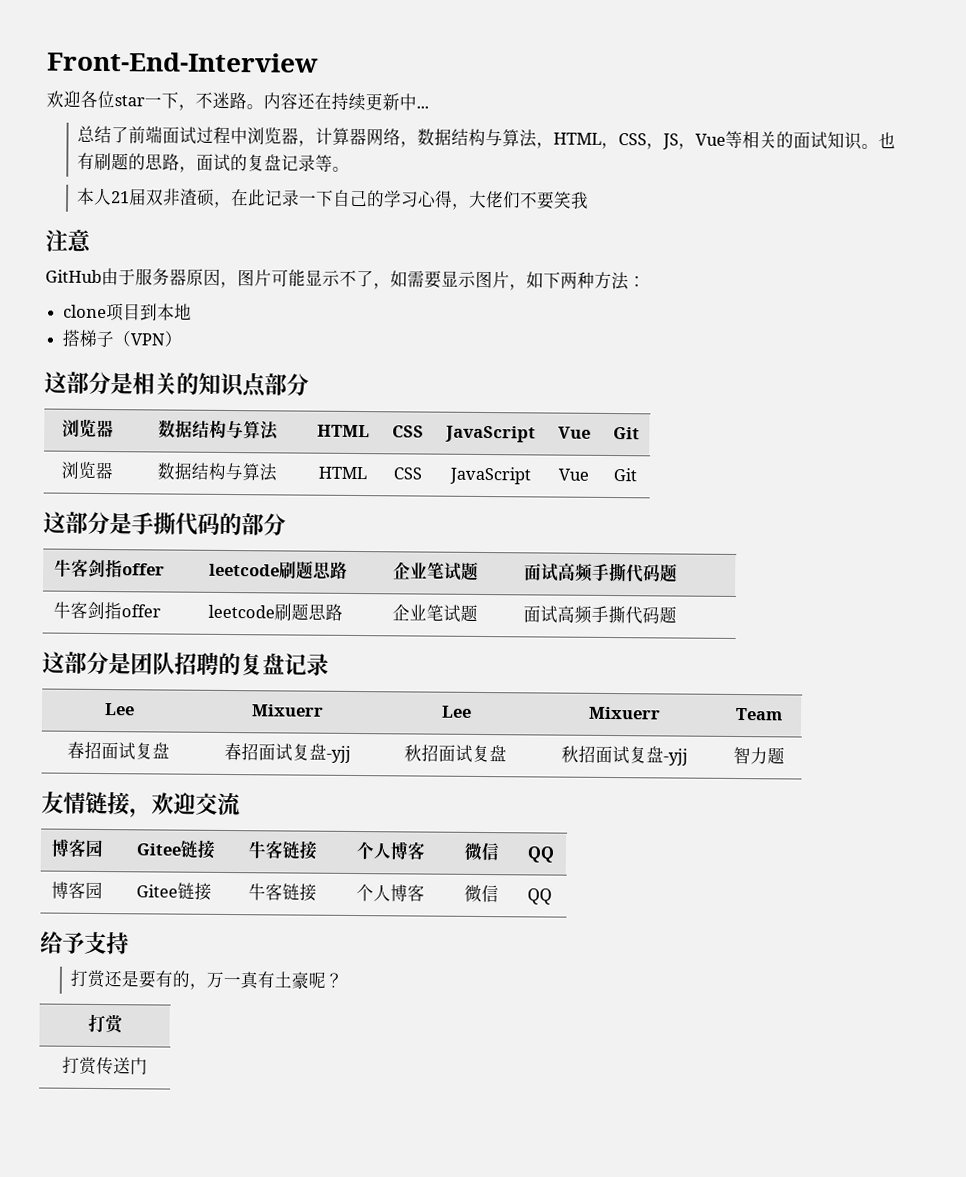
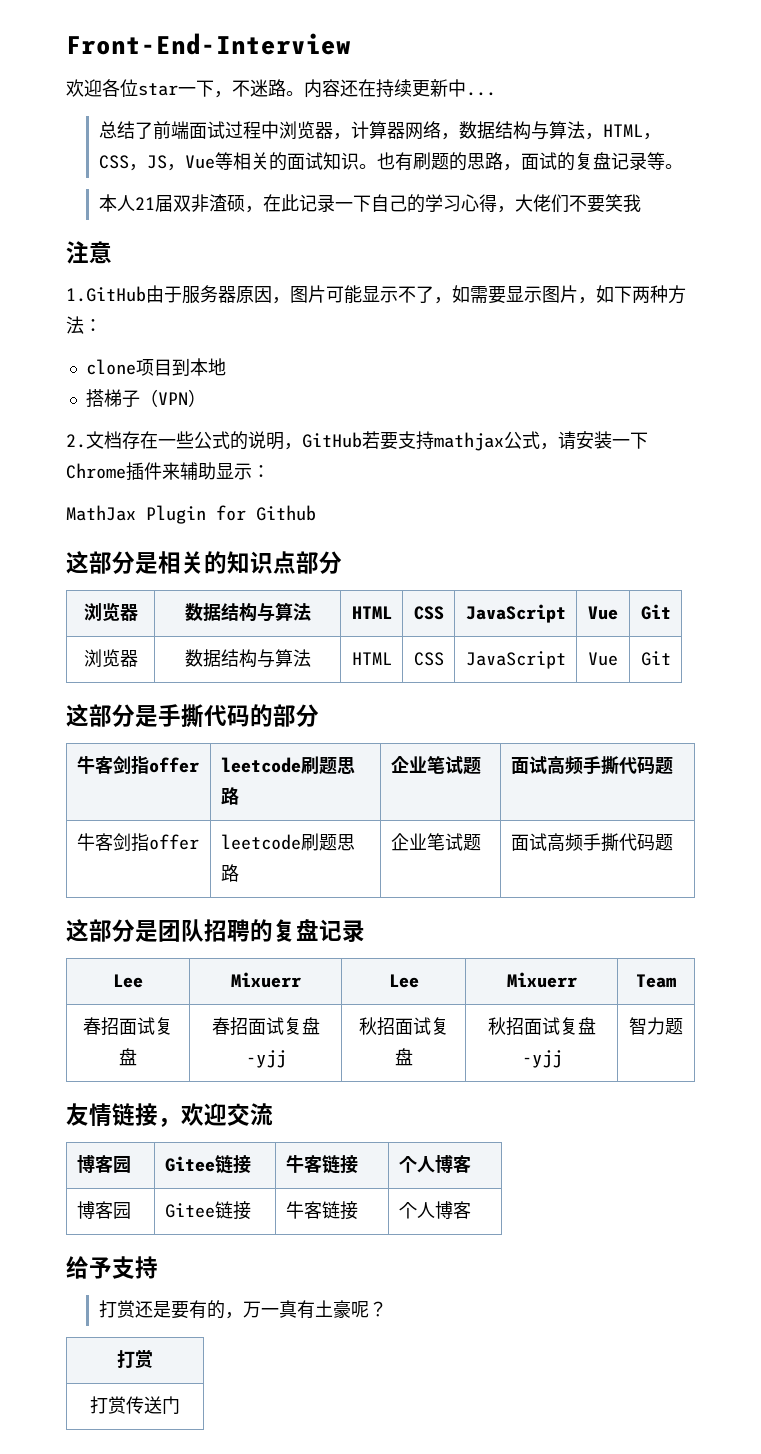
- GitHub由于服务器原因，图片可能显示不了，如需要显示图片，如下两种方法：
+ 1.GitHub由于服务器原因，图片可能显示不了，如需要显示图片，如下两种方法：
+ 2.文档存在一些公式的说明，GitHub若要支持mathjax公式，请安装一下Chrome插件来辅助显示：
+ MathJax Plugin for Github
  友情链接，欢迎交流
- 博客园 | Gitee链接 | 牛客链接 | 个人博客 | 微信 | QQ
- 博客园 | Gitee链接 | 牛客链接 | 个人博客 | 微信 | QQ
+ 博客园 | Gitee链接 | 牛客链接 | 个人博客
+ 博客园 | Gitee链接 | 牛客链接 | 个人博客

